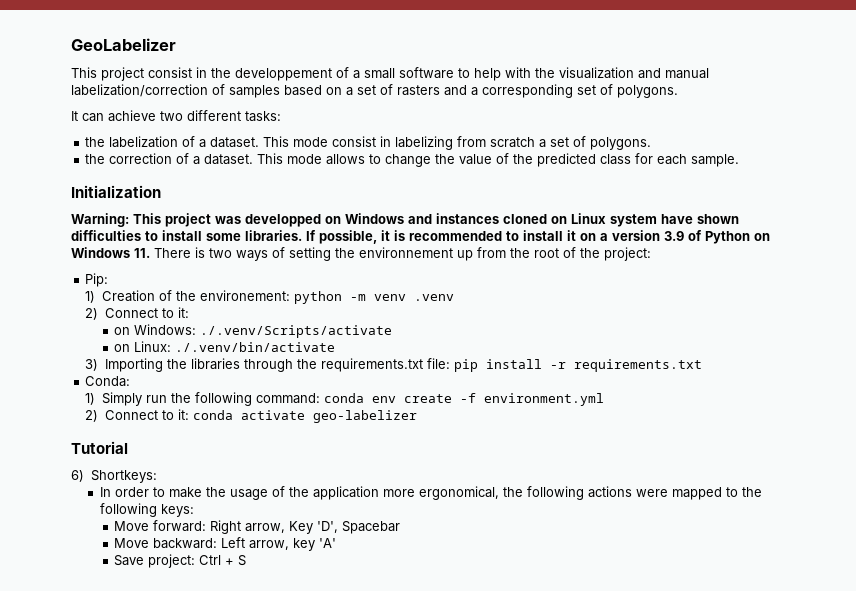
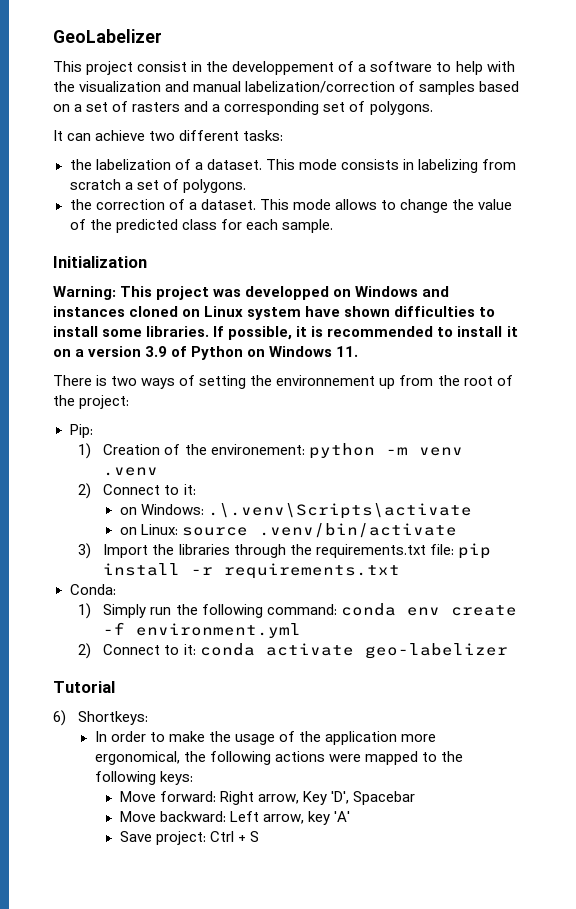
- This project consist in the developpement of a small software to help with the visualization and manual labelization/correction of samples based on a set of rasters and a corresponding set of polygons.
+ This project consist in the developpement of a software to help with the visualization and manual labelization/correction of samples based on a set of rasters and a corresponding set of polygons.
- This mode consist in labelizing from scratch a set of polygons.
+ This mode consists in labelizing from scratch a set of polygons.
- If possible, it is recommended to install it on a version 3.9 of Python on Windows 11. There is two ways of setting the environnement up from the root of the project:
+ If possible, it is recommended to install it on a version 3.9 of Python on Windows 11.
+ There is two ways of setting the environnement up from the root of the project:
- on Windows: ./.venv/Scripts/activate
+ on Windows: .\.venv\Scripts\activate
- on Linux: ./.venv/bin/activate
+ on Linux: source .venv/bin/activate
- 3) Importing the libraries through the requirements.txt file: pip install -r requirements.txt
+ 3) Import the libraries through the requirements.txt file: pip install -r requirements.txt

